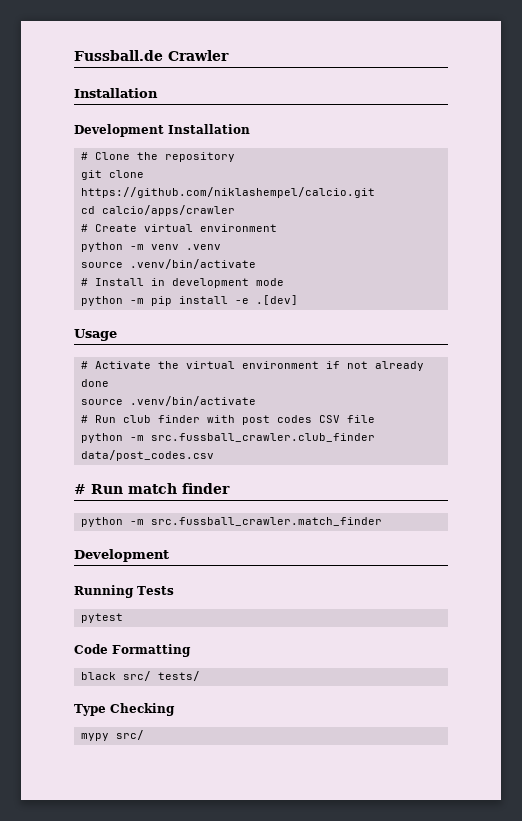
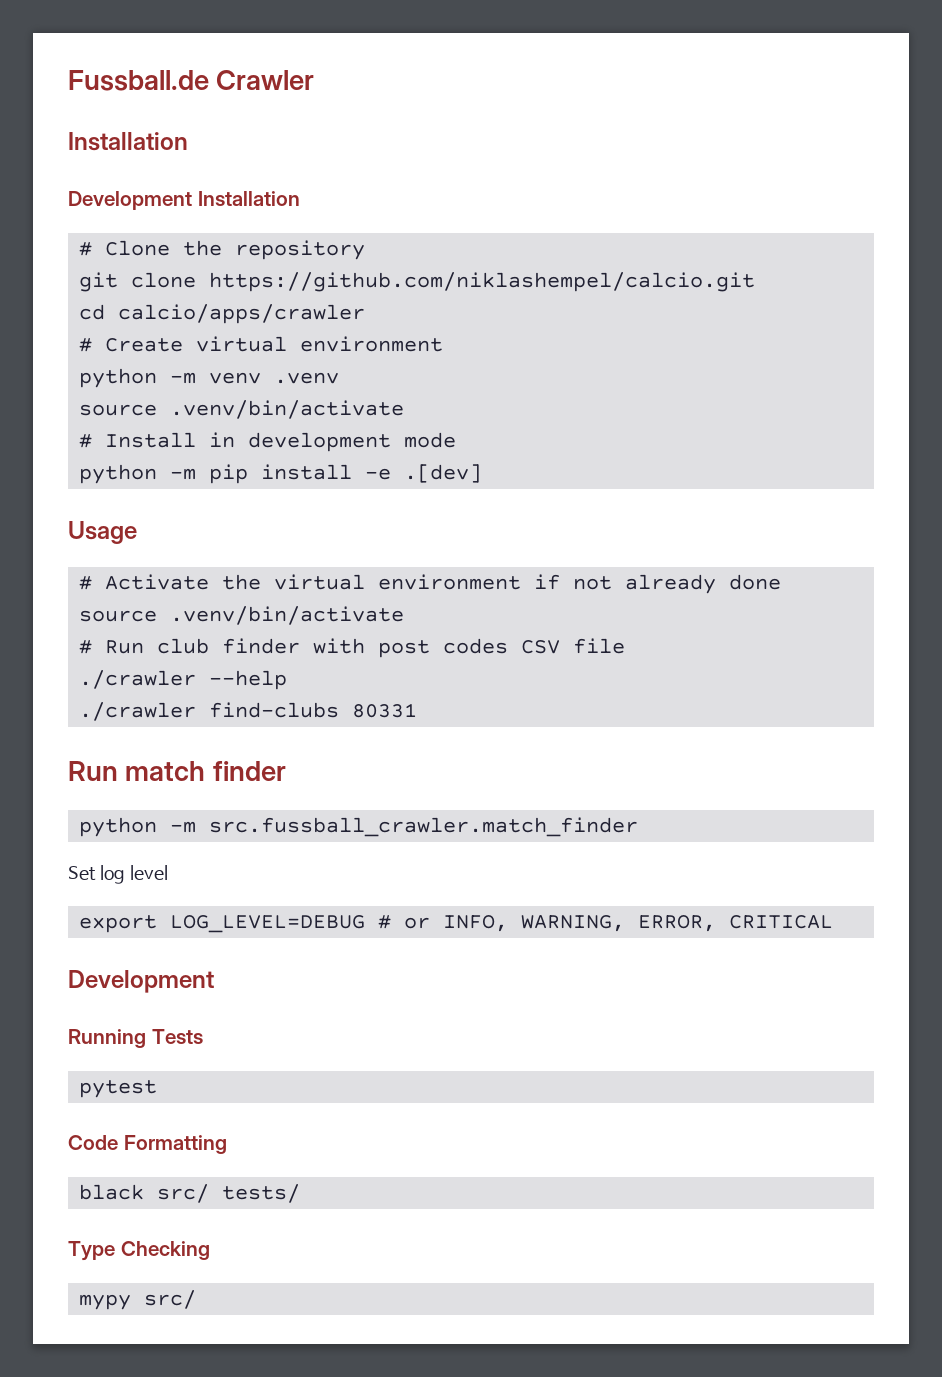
- python -m src.fussball_crawler.club_finder data/post_codes.csv
- # Run match finder
+ ./crawler --help
+ ./crawler find-clubs 80331
+ Run match finder
+ Set log level
+ export LOG_LEVEL=DEBUG # or INFO, WARNING, ERROR, CRITICAL

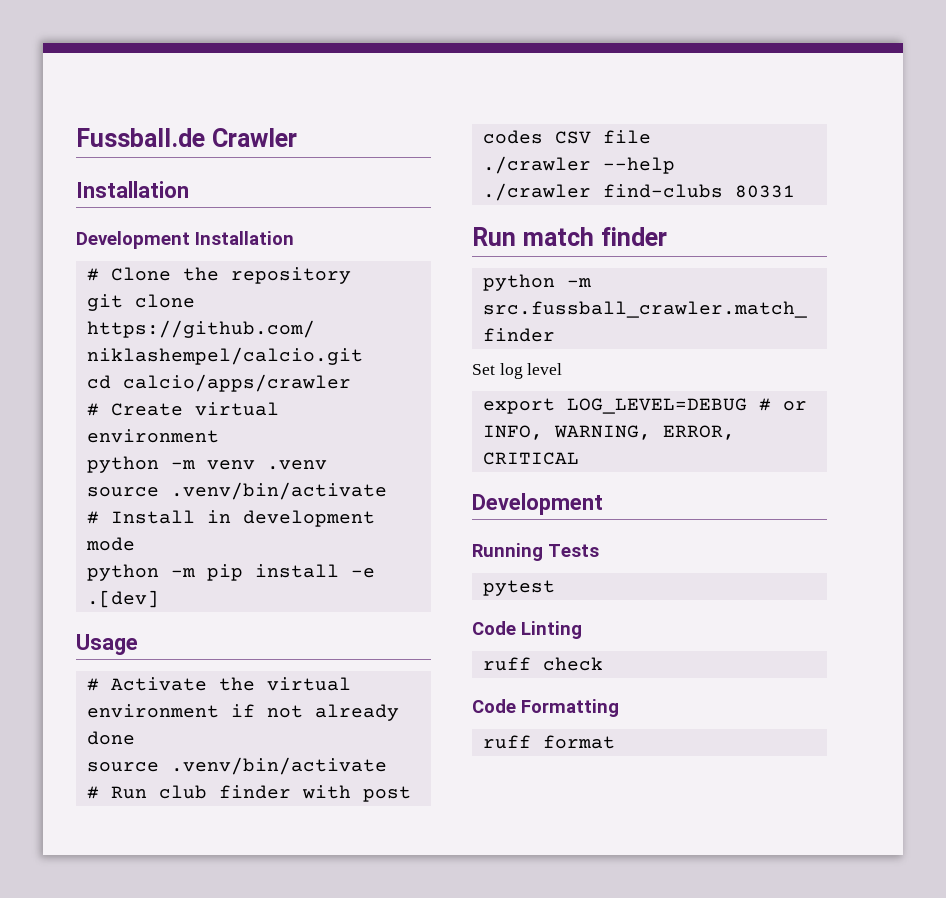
+ Code Linting
+ ruff check
  Code Formatting
- black src/ tests/
- Type Checking
- mypy src/
+ ruff format

